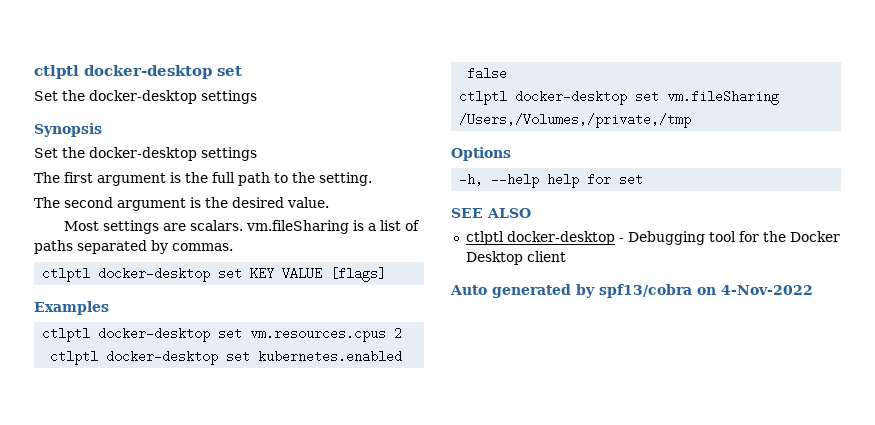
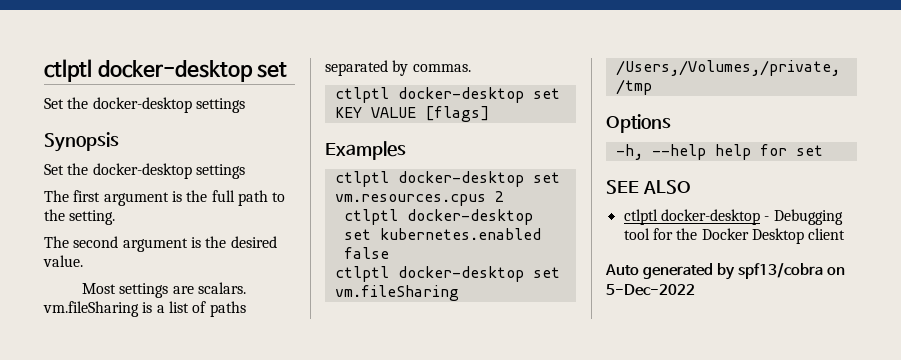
- Auto generated by spf13/cobra on 4-Nov-2022
+ Auto generated by spf13/cobra on 5-Dec-2022

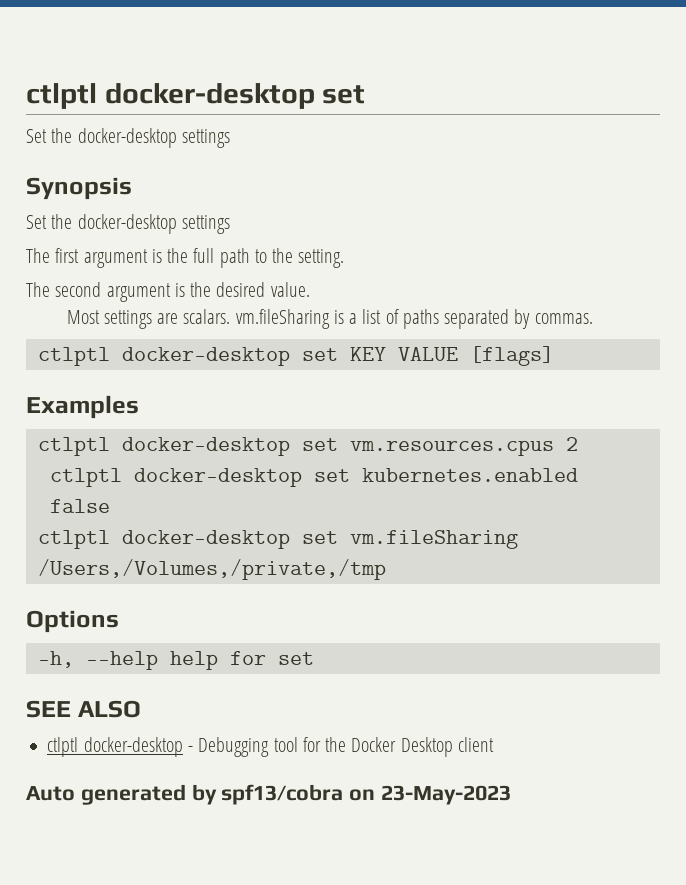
- Auto generated by spf13/cobra on 5-Dec-2022
+ Auto generated by spf13/cobra on 23-May-2023

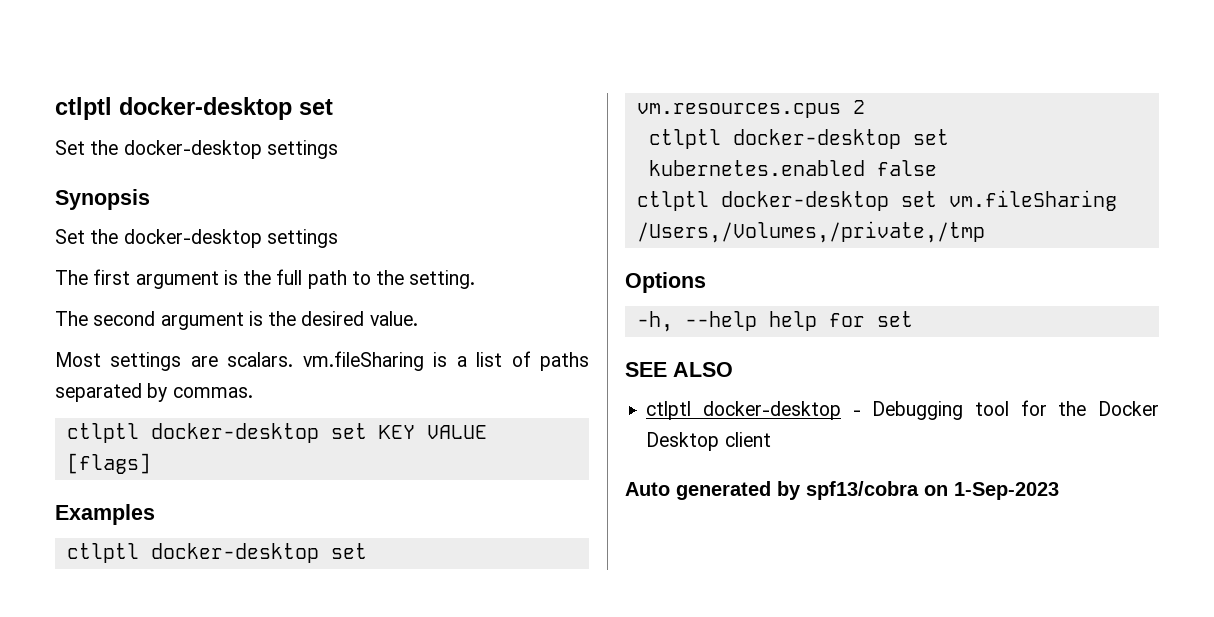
- Auto generated by spf13/cobra on 23-May-2023
+ Auto generated by spf13/cobra on 1-Sep-2023

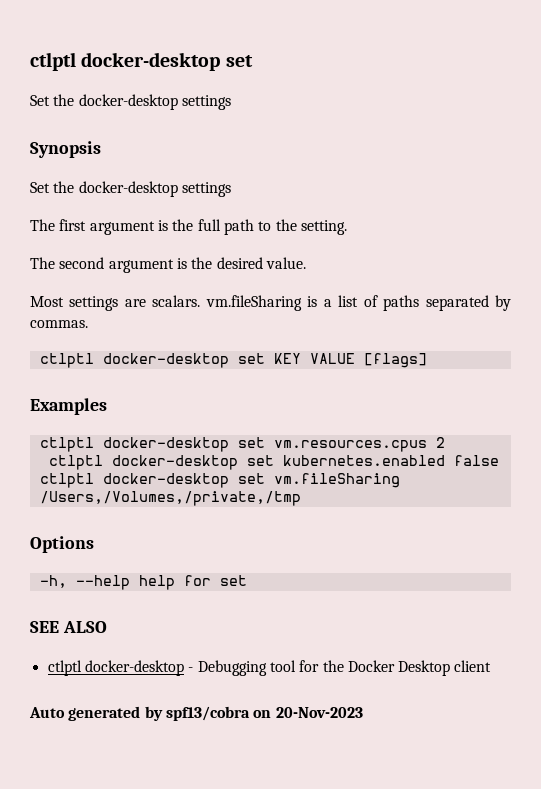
- Auto generated by spf13/cobra on 1-Sep-2023
+ Auto generated by spf13/cobra on 20-Nov-2023

